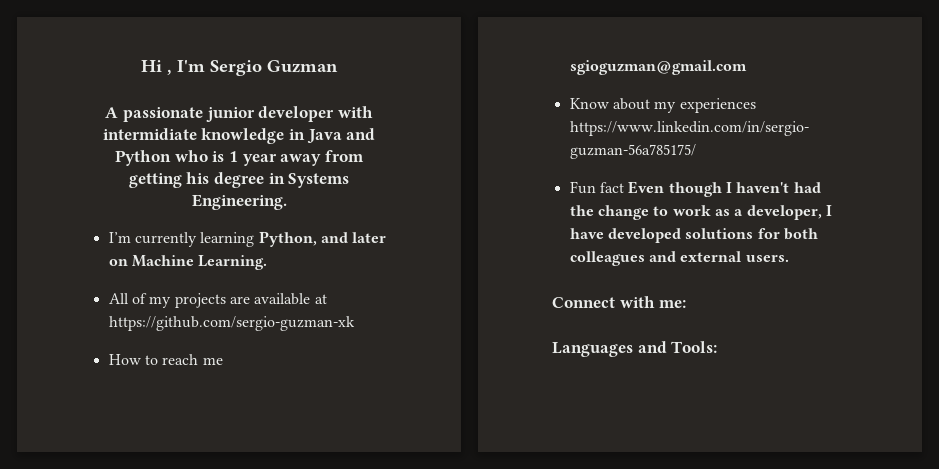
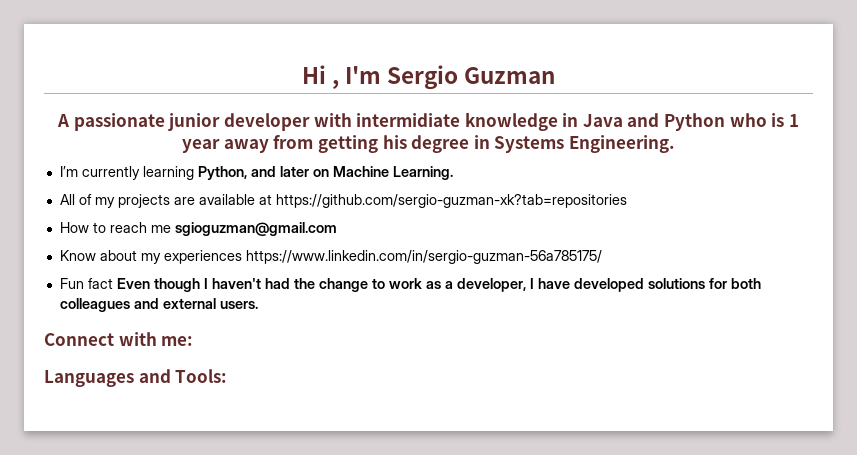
- All of my projects are available at https://github.com/sergio-guzman-xk
+ All of my projects are available at https://github.com/sergio-guzman-xk?tab=repositories

